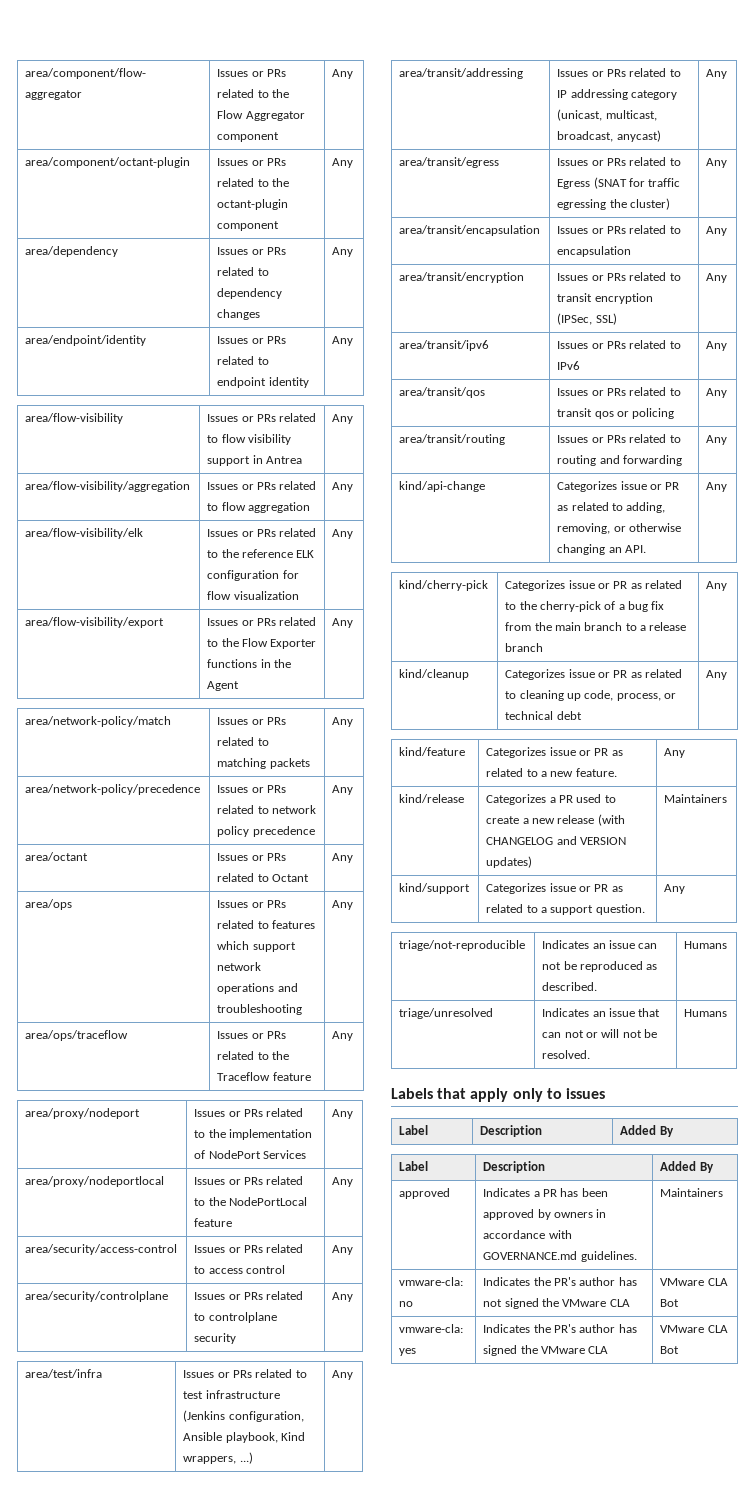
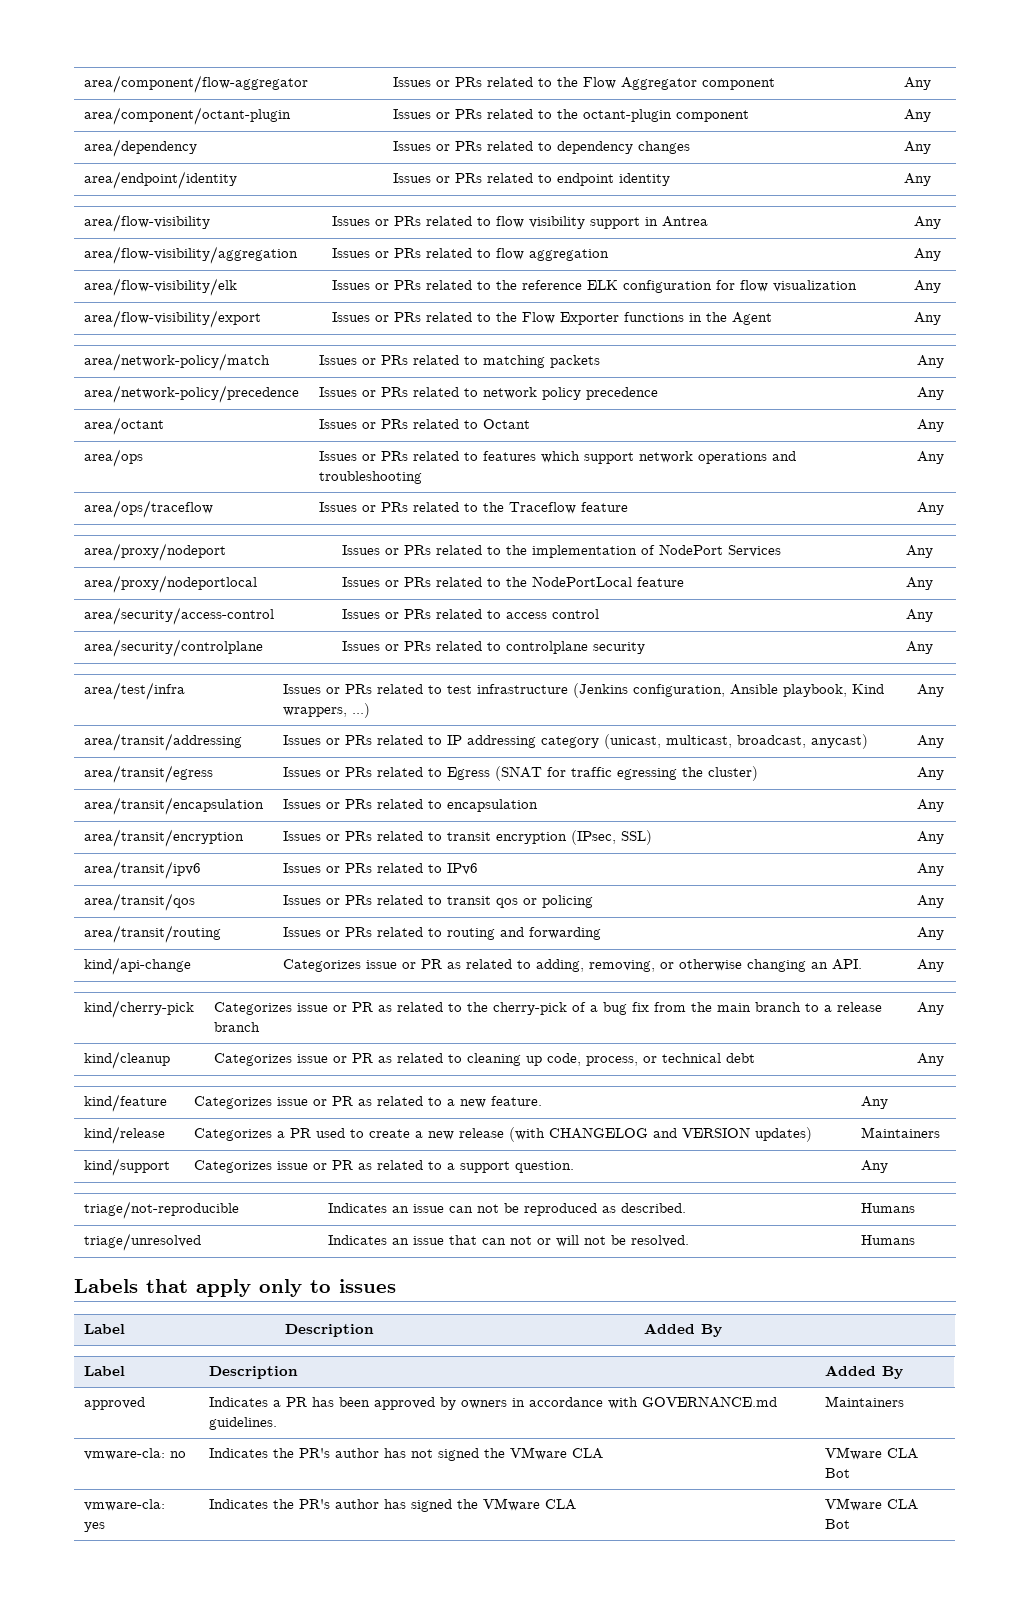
- area/transit/encryption | Issues or PRs related to transit encryption (IPSec, SSL) | Any
+ area/transit/encryption | Issues or PRs related to transit encryption (IPsec, SSL) | Any

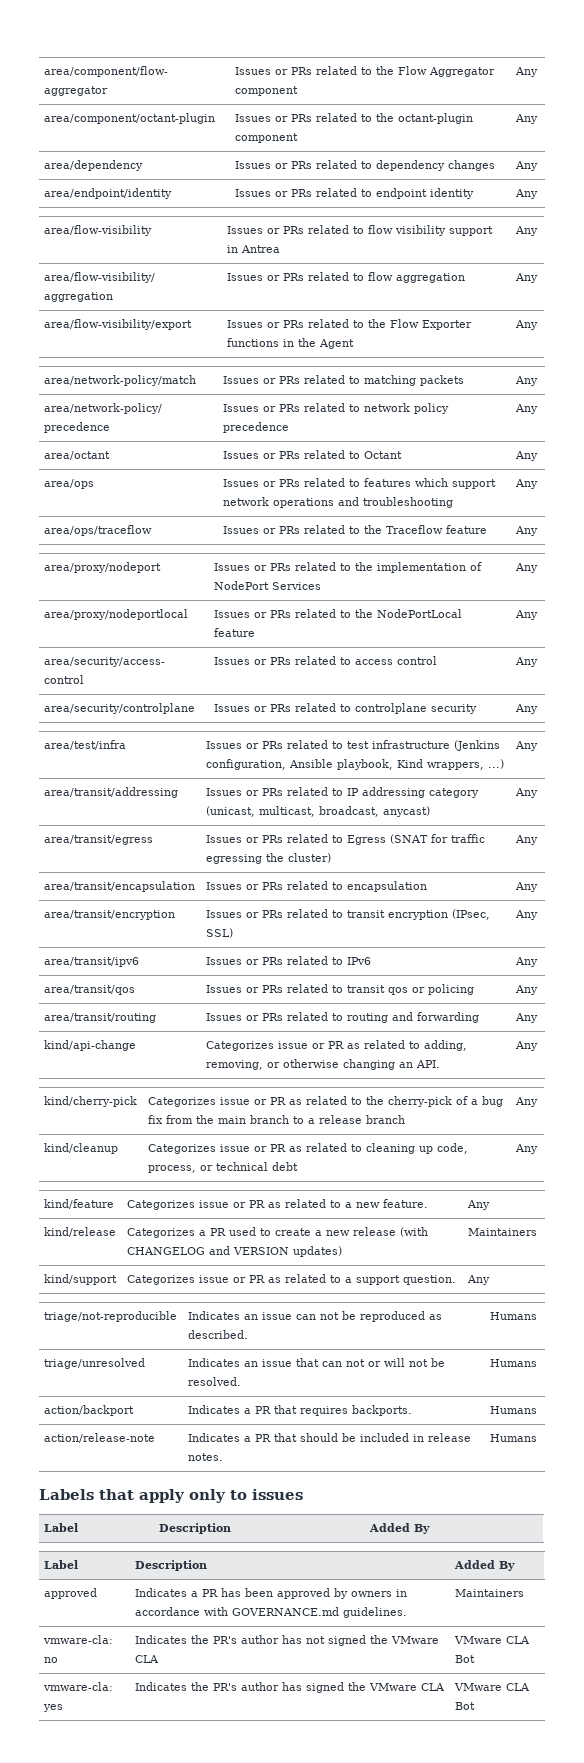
- area/flow-visibility/elk | Issues or PRs related to the reference ELK configuration for flow visualization | Any
+ action/backport | Indicates a PR that requires backports. | Humans
+ action/release-note | Indicates a PR that should be included in release notes. | Humans

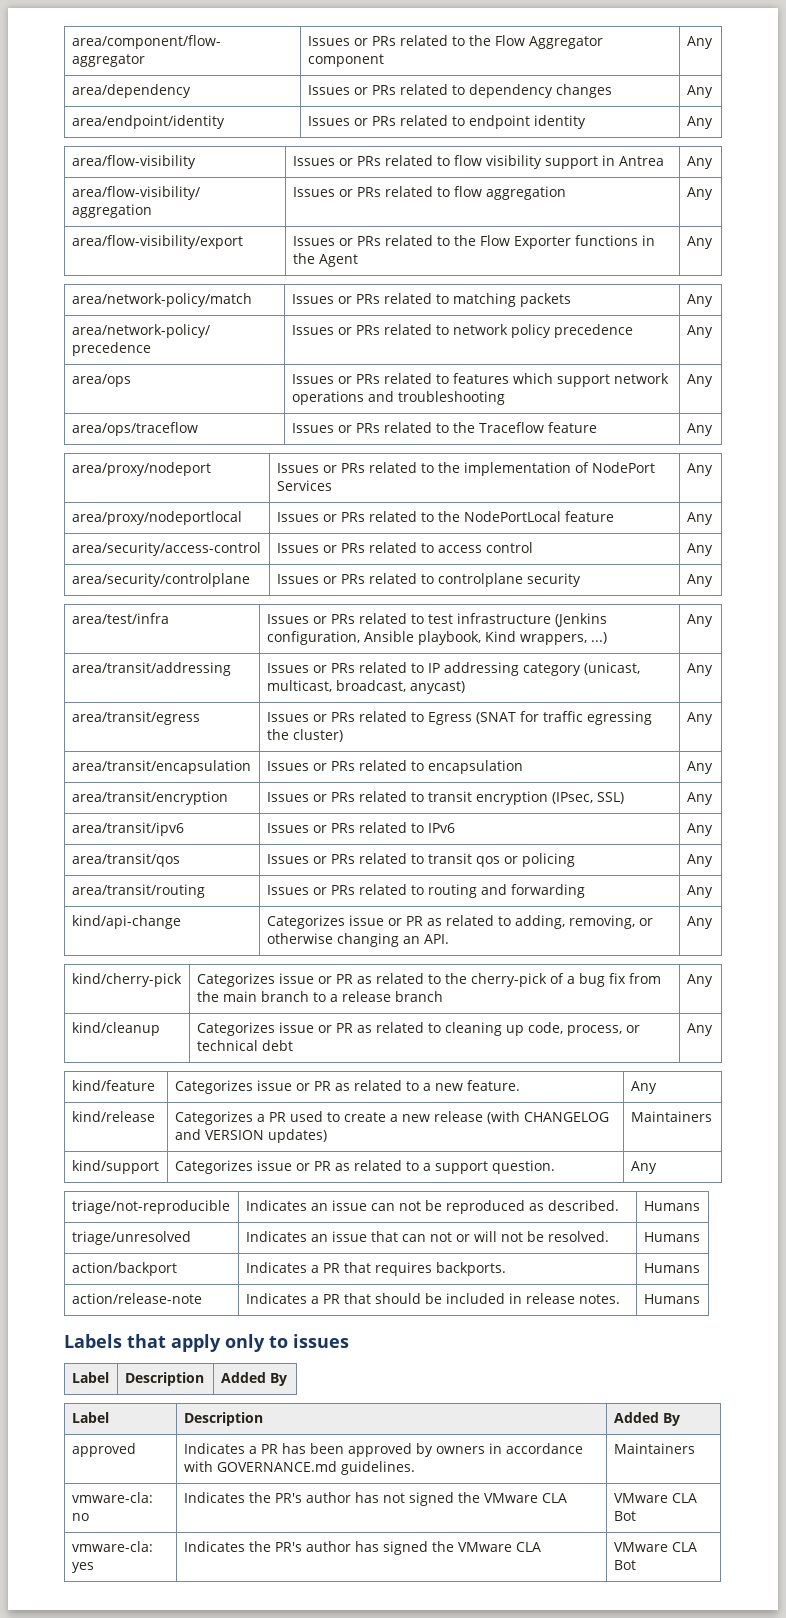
- area/component/octant-plugin | Issues or PRs related to the octant-plugin component | Any
- area/octant | Issues or PRs related to Octant | Any

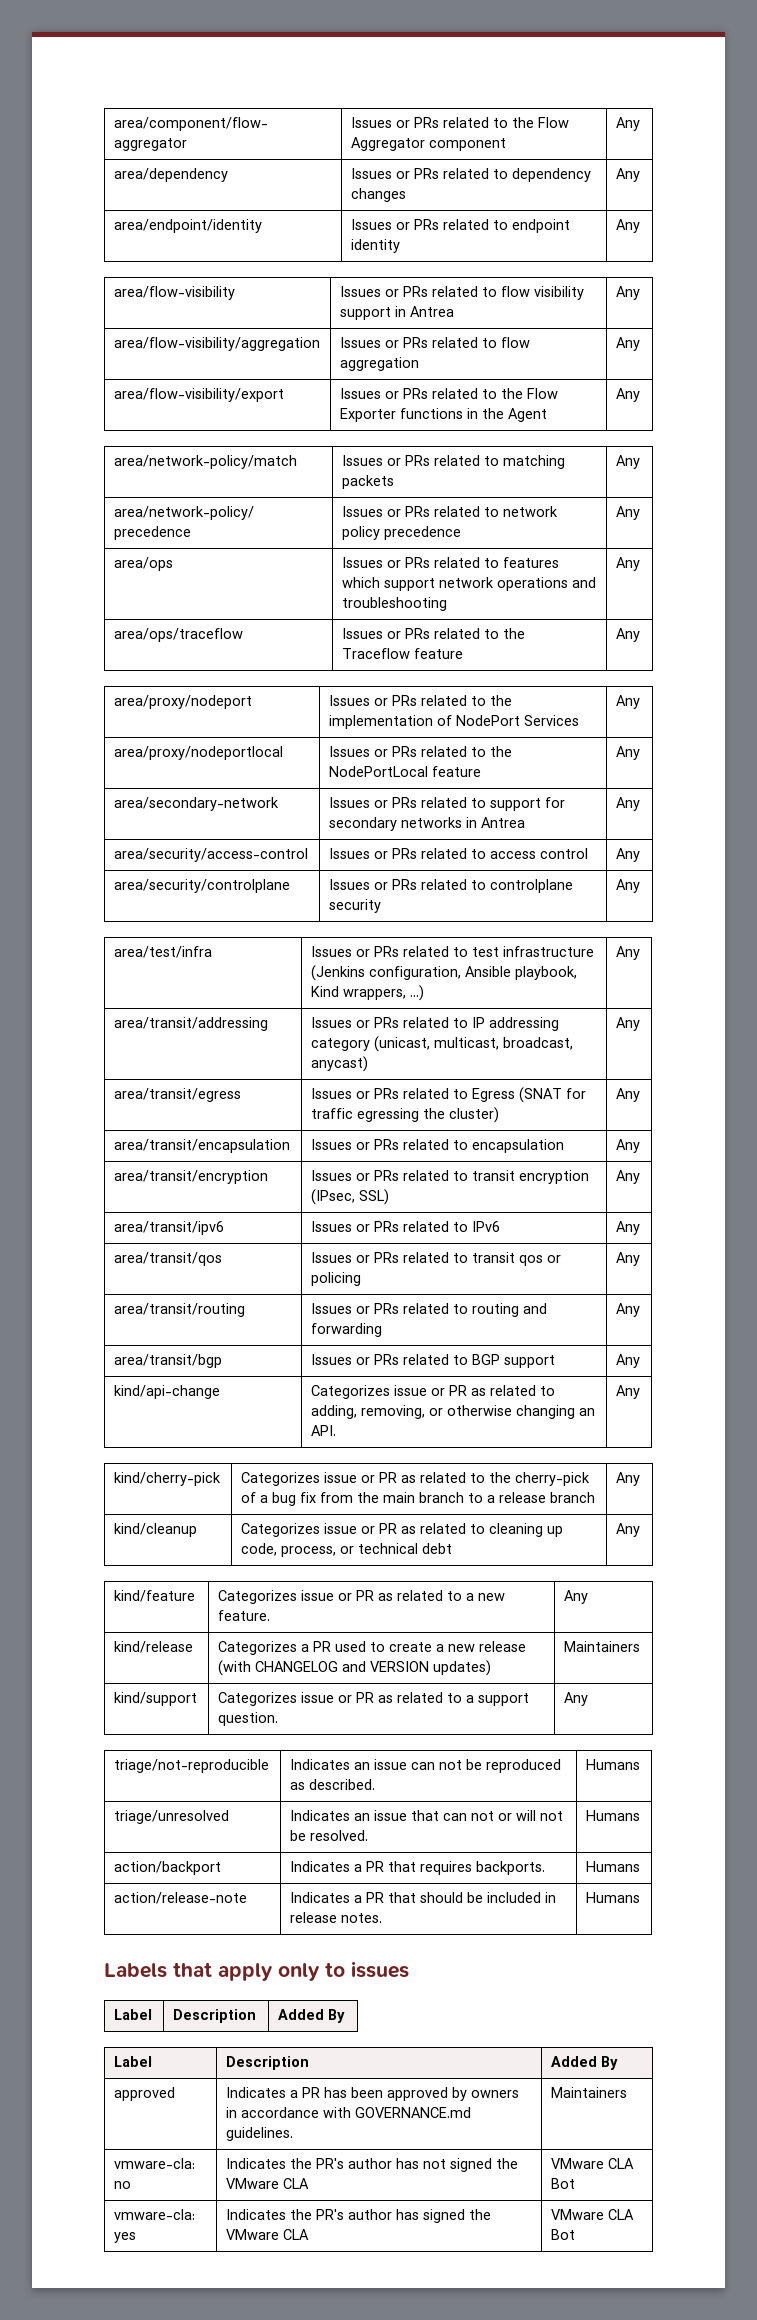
+ area/secondary-network | Issues or PRs related to support for secondary networks in Antrea | Any
+ area/transit/bgp | Issues or PRs related to BGP support | Any

